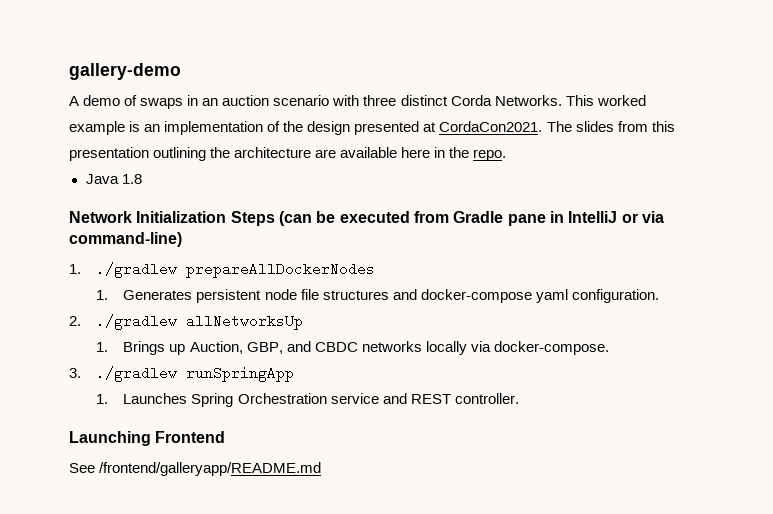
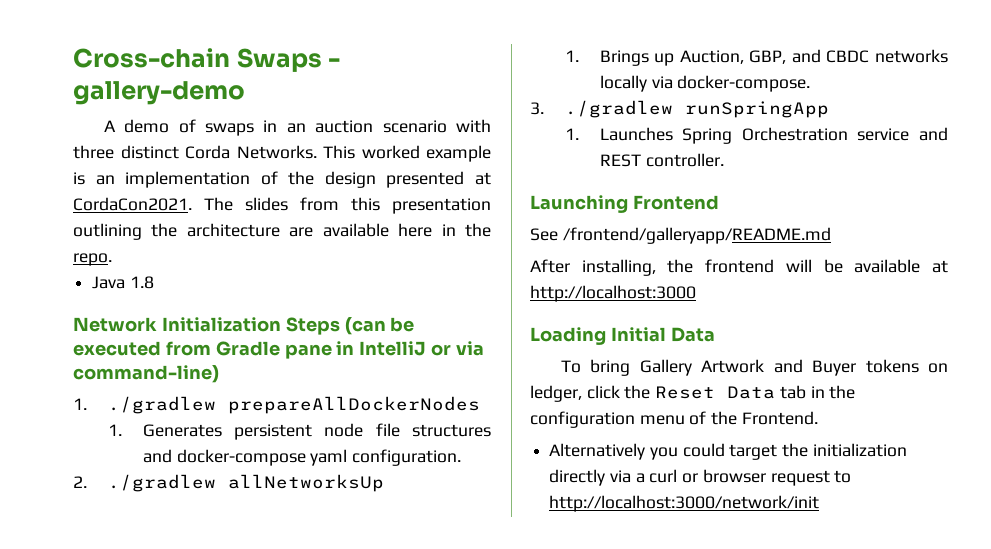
- gallery-demo
+ Cross-chain Swaps - gallery-demo
+ After installing, the frontend will be available at http://localhost:3000
+ Loading Initial Data
+ To bring Gallery Artwork and Buyer tokens on ledger, click the Reset Data tab in the configuration menu of the Frontend.
+ Alternatively you could target the initialization directly via a curl or browser request to http://localhost:3000/network/init

